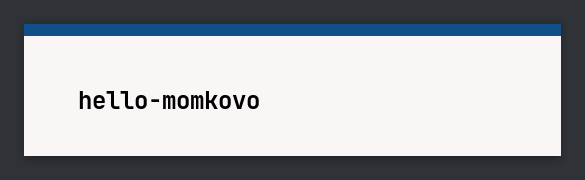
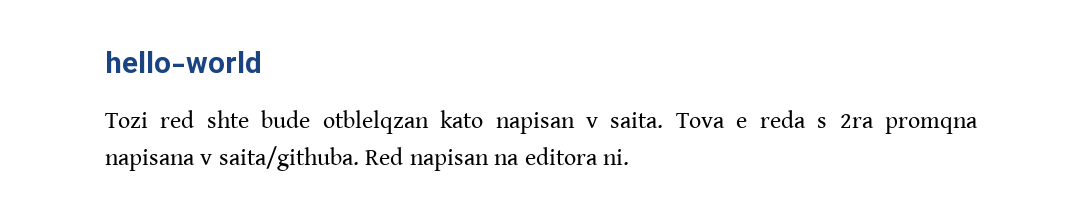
- hello-momkovo
+ hello-world
+ Tozi red shte bude otblelqzan kato napisan v saita. Tova e reda s 2ra promqna napisana v saita/githuba. Red napisan na editora ni.

